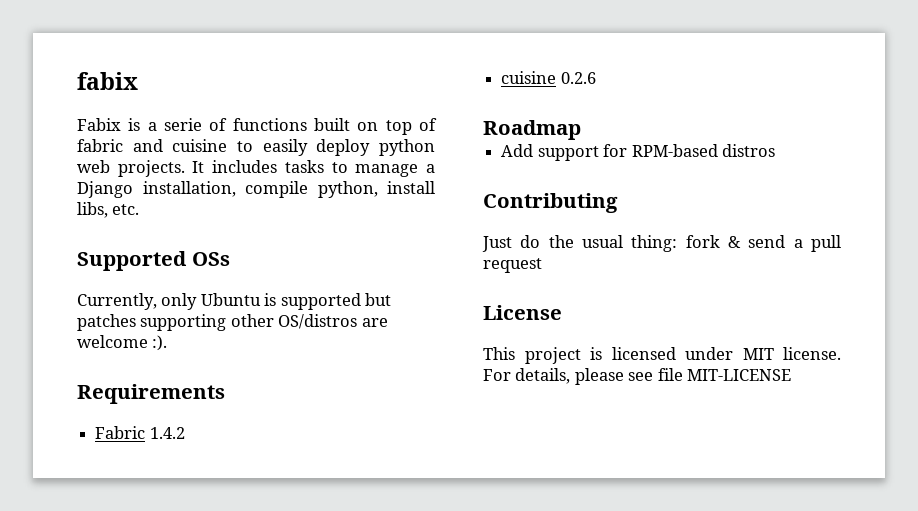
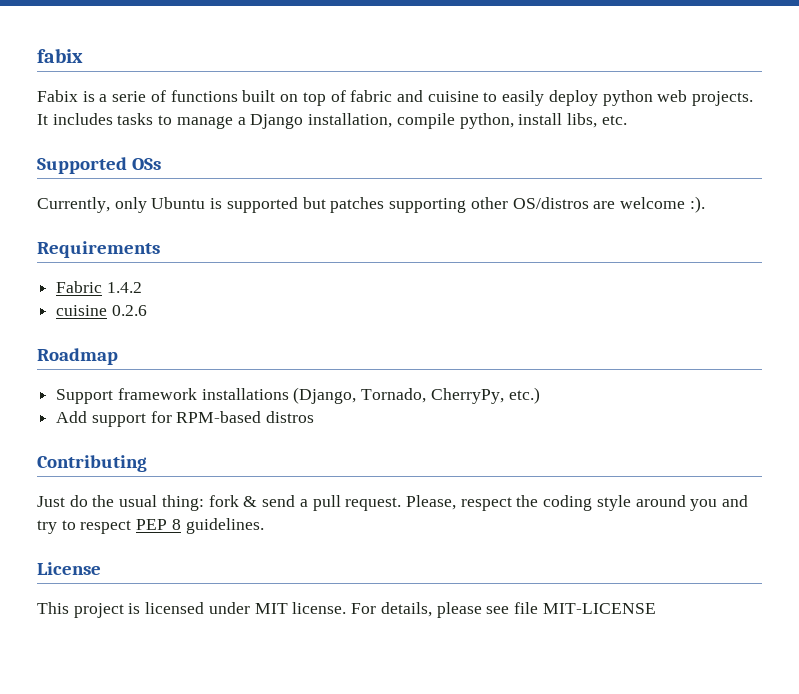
+ Support framework installations (Django, Tornado, CherryPy, etc.)
- Just do the usual thing: fork & send a pull request
+ Just do the usual thing: fork & send a pull request. Please, respect the coding style around you and try to respect PEP 8 guidelines.

